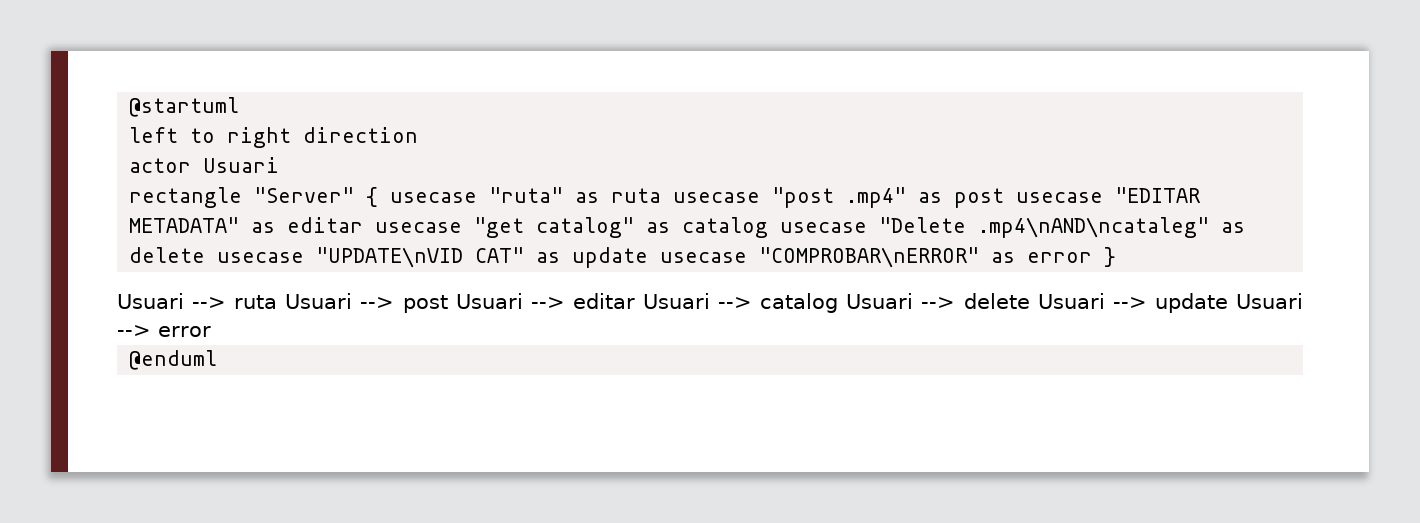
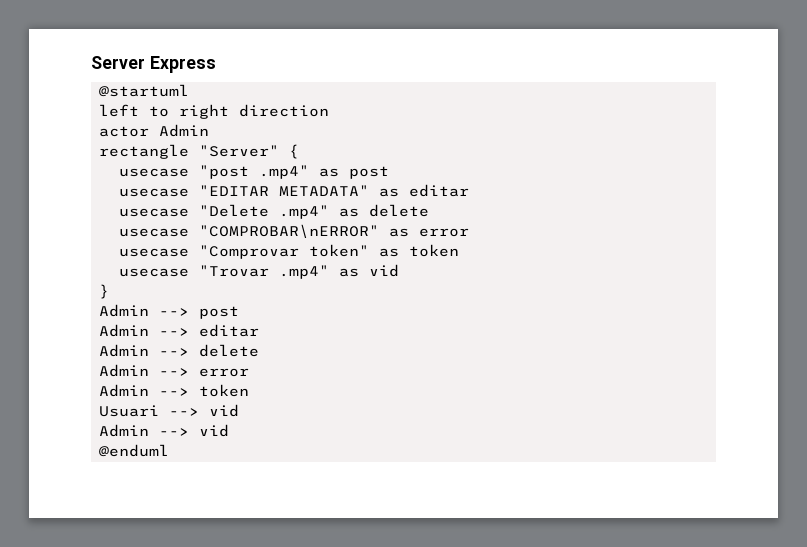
+ Server Express
- actor Usuari
+ actor Admin
- rectangle "Server" { usecase "ruta" as ruta usecase "post .mp4" as post usecase "EDITAR METADATA" as editar usecase "get catalog" as catalog usecase "Delete .mp4\nAND\ncataleg" as delete usecase "UPDATE\nVID CAT" as update usecase "COMPROBAR\nERROR" as error }
- Usuari --> ruta Usuari --> post Usuari --> editar Usuari --> catalog Usuari --> delete Usuari --> update Usuari --> error
+ rectangle "Server" {
+ usecase "post .mp4" as post
+ usecase "EDITAR METADATA" as editar
+ usecase "Delete .mp4" as delete
+ usecase "COMPROBAR\nERROR" as error
+ usecase "Comprovar token" as token
+ usecase "Trovar .mp4" as vid
+ }
+ Admin --> post
+ Admin --> editar
+ Admin --> delete
+ Admin --> error
+ Admin --> token
+ Usuari --> vid
+ Admin --> vid

